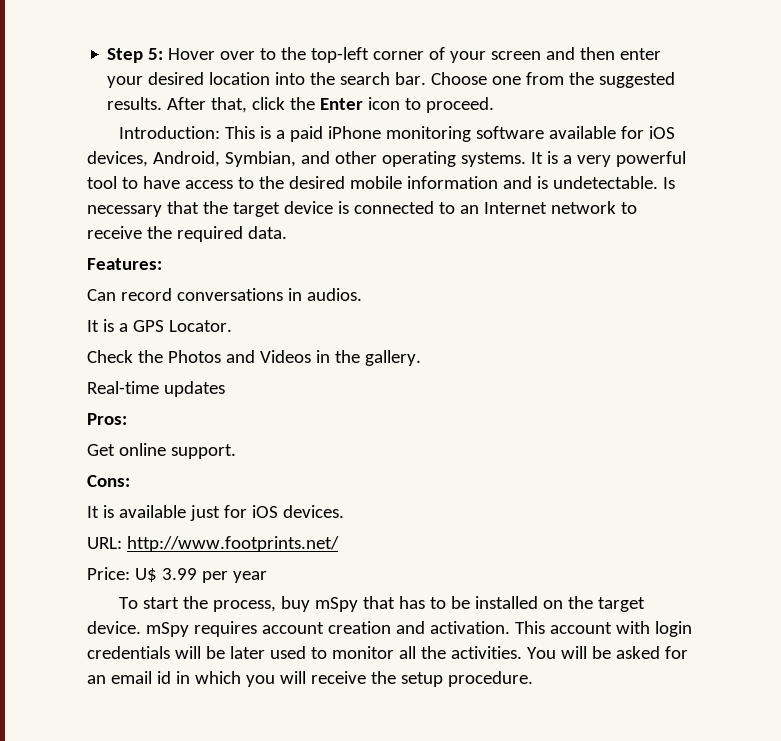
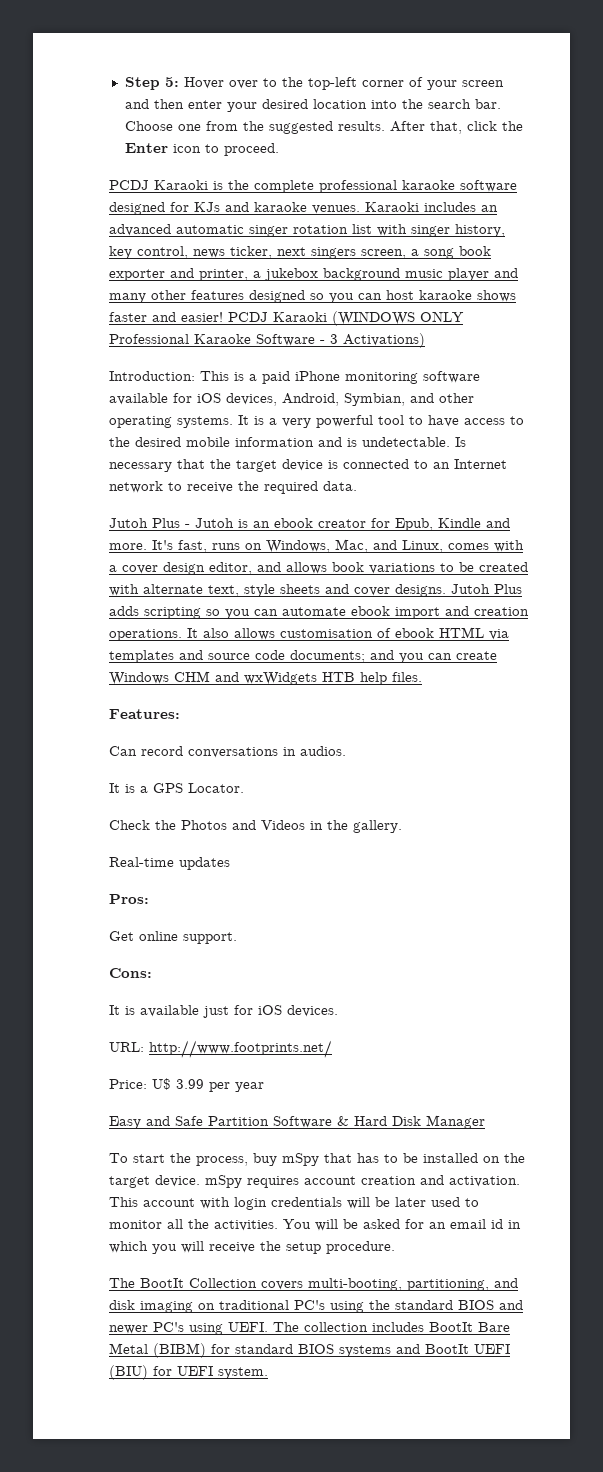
+ PCDJ Karaoki is the complete professional karaoke software designed for KJs and karaoke venues. Karaoki includes an advanced automatic singer rotation list with singer history, key control, news ticker, next singers screen, a song book exporter and printer, a jukebox background music player and many other features designed so you can host karaoke shows faster and easier! PCDJ Karaoki (WINDOWS ONLY Professional Karaoke Software - 3 Activations)
+ Jutoh Plus - Jutoh is an ebook creator for Epub, Kindle and more. It's fast, runs on Windows, Mac, and Linux, comes with a cover design editor, and allows book variations to be created with alternate text, style sheets and cover designs. Jutoh Plus adds scripting so you can automate ebook import and creation operations. It also allows customisation of ebook HTML via templates and source code documents; and you can create Windows CHM and wxWidgets HTB help files.
+ Easy and Safe Partition Software & Hard Disk Manager
+ The BootIt Collection covers multi-booting, partitioning, and disk imaging on traditional PC's using the standard BIOS and newer PC's using UEFI. The collection includes BootIt Bare Metal (BIBM) for standard BIOS systems and BootIt UEFI (BIU) for UEFI system.

